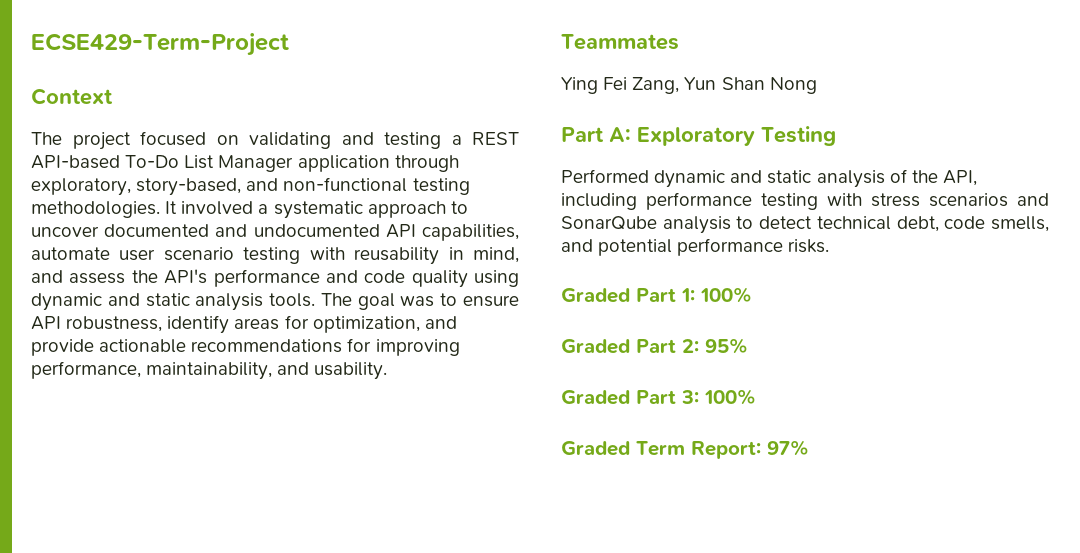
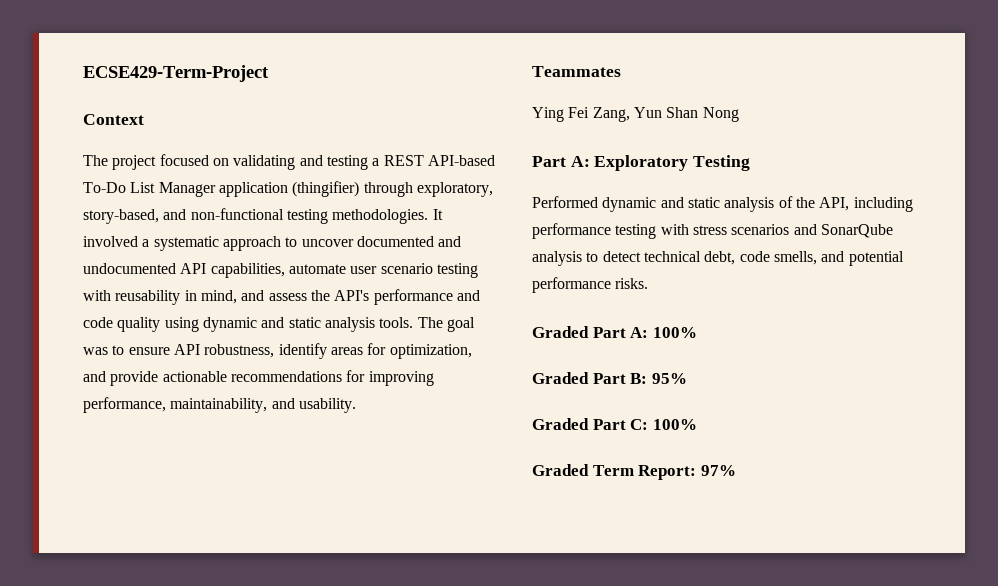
- The project focused on validating and testing a REST API-based To-Do List Manager application through exploratory, story-based, and non-functional testing methodologies.
+ The project focused on validating and testing a REST API-based To-Do List Manager application (thingifier) through exploratory, story-based, and non-functional testing methodologies.
- Graded Part 1: 100%
+ Graded Part A: 100%
- Graded Part 2: 95%
+ Graded Part B: 95%
- Graded Part 3: 100%
+ Graded Part C: 100%

